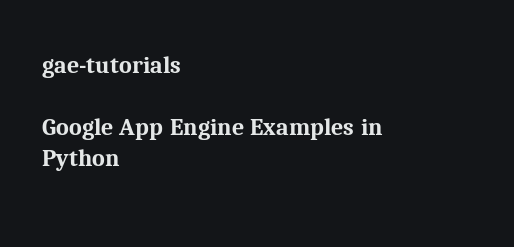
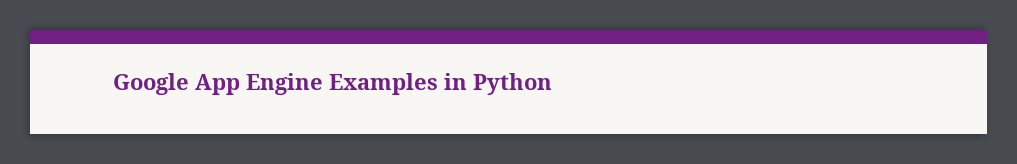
- gae-tutorials

